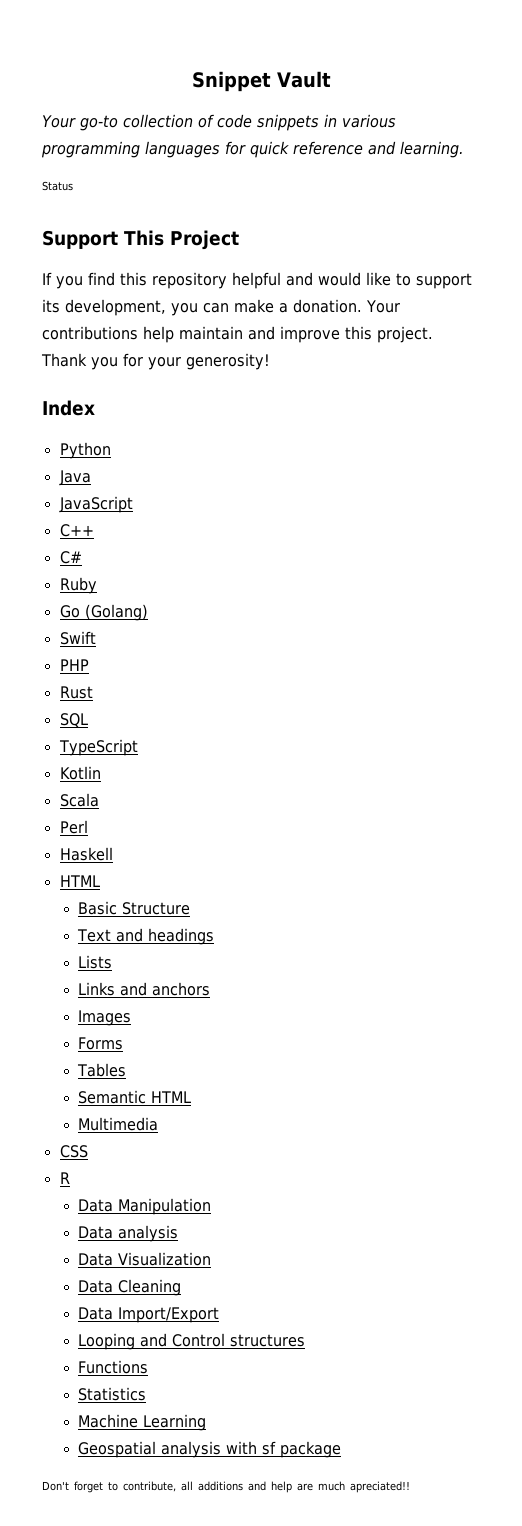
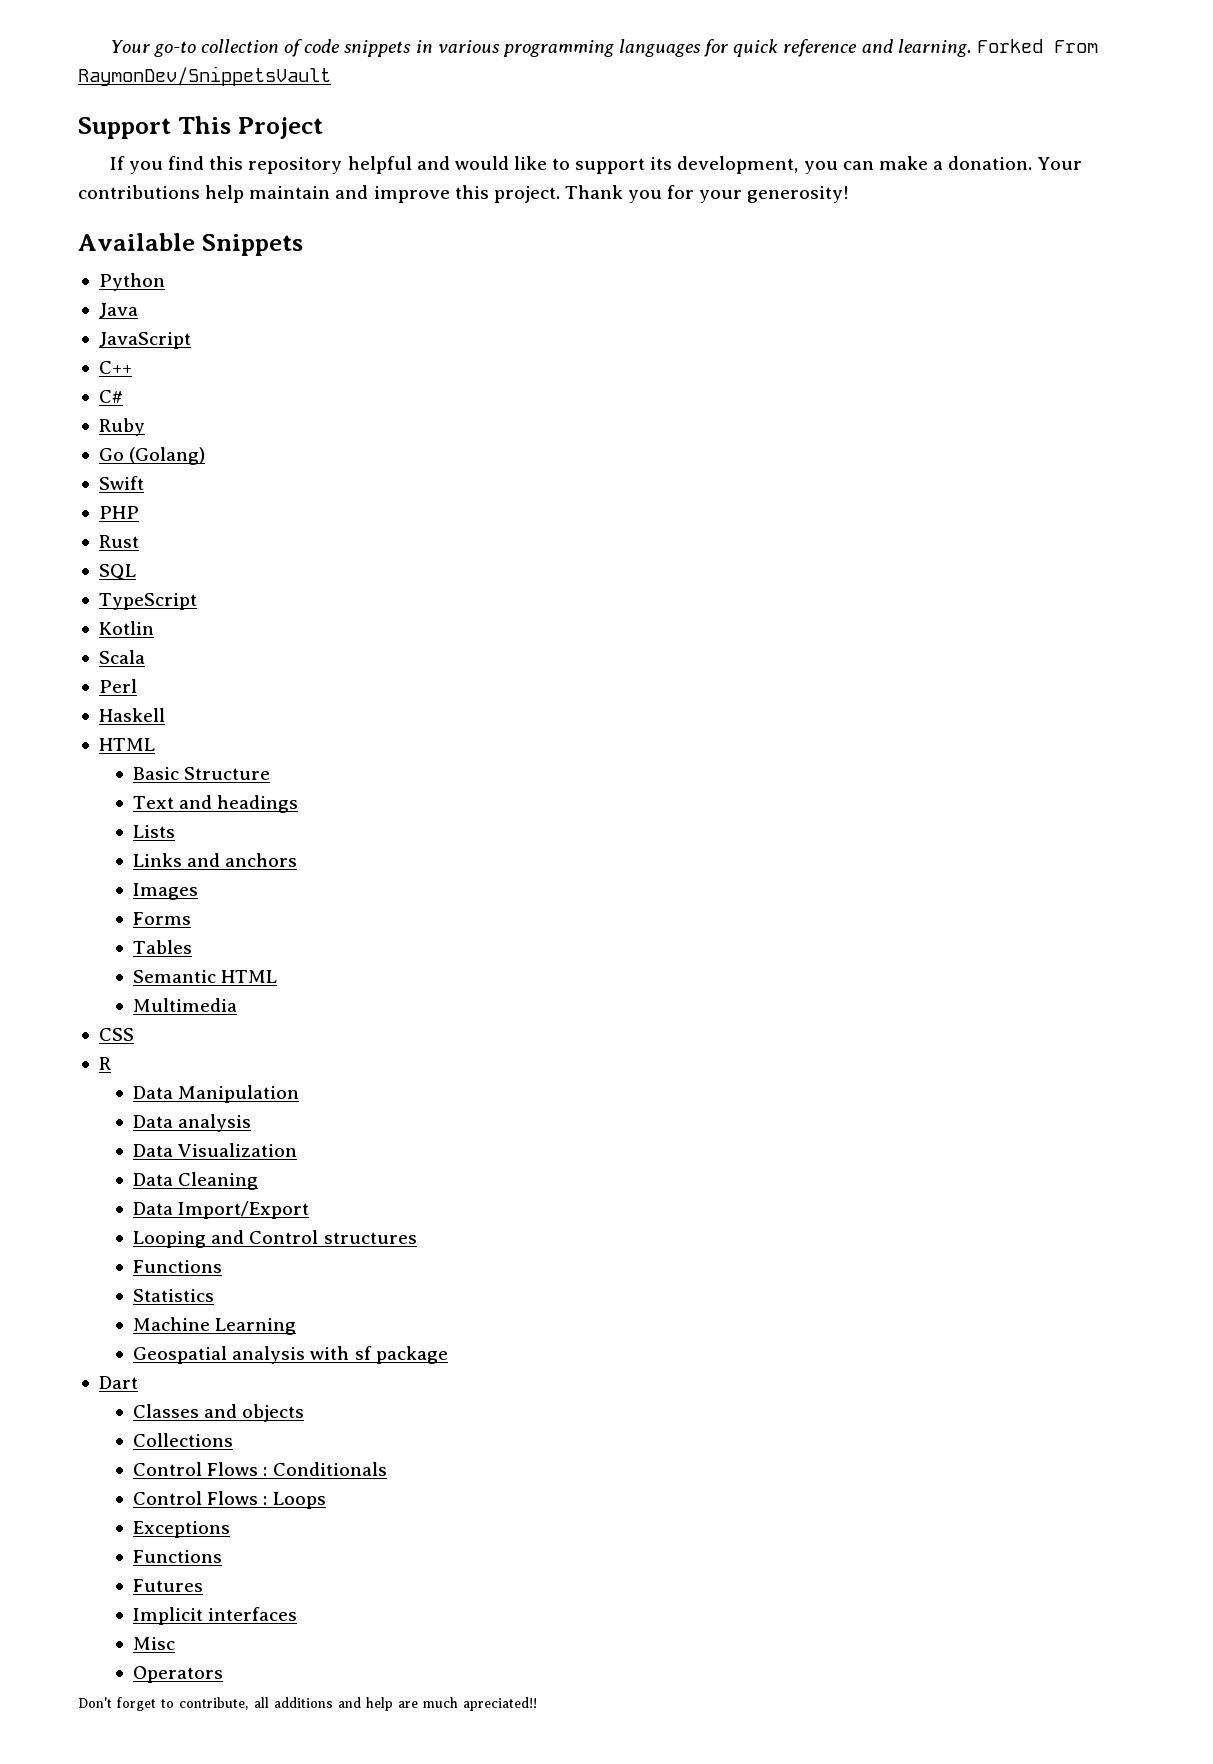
- Snippet Vault
- Your go-to collection of code snippets in various programming languages for quick reference and learning.
- Status
+ Your go-to collection of code snippets in various programming languages for quick reference and learning. Forked From RaymonDev/SnippetsVault
- Index
+ Available Snippets
+ Dart
+ Classes and objects
+ Collections
+ Control Flows : Conditionals
+ Control Flows : Loops
+ Exceptions
+ Functions
+ Futures
+ Implicit interfaces
+ Misc
+ Operators

